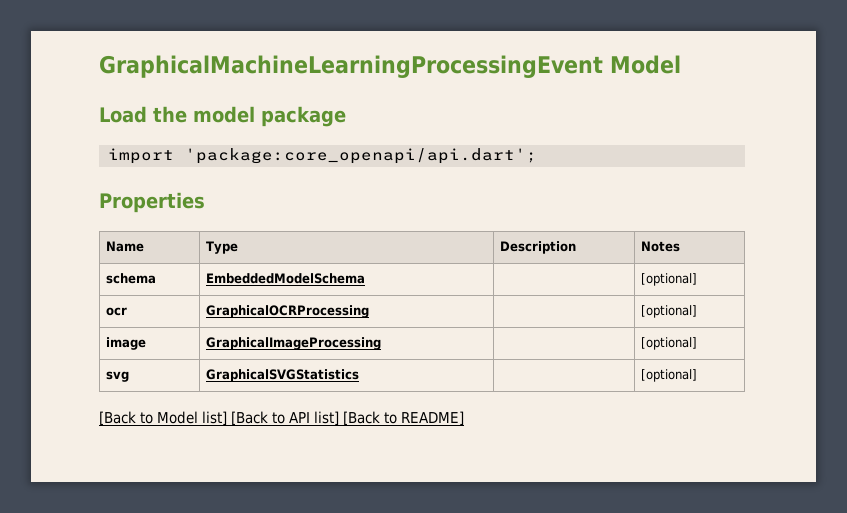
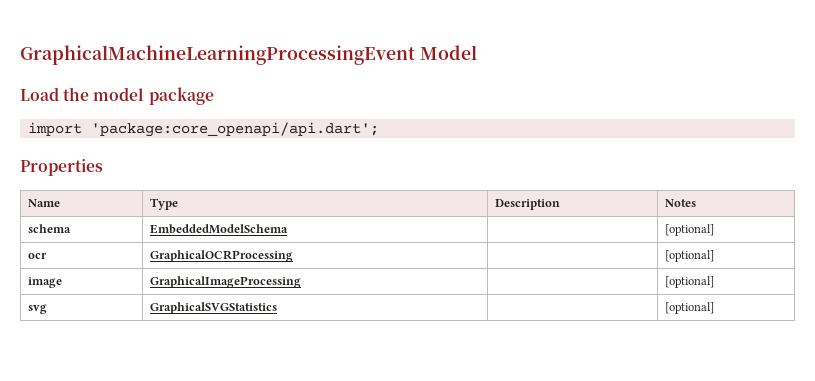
- [Back to Model list] [Back to API list] [Back to README]

